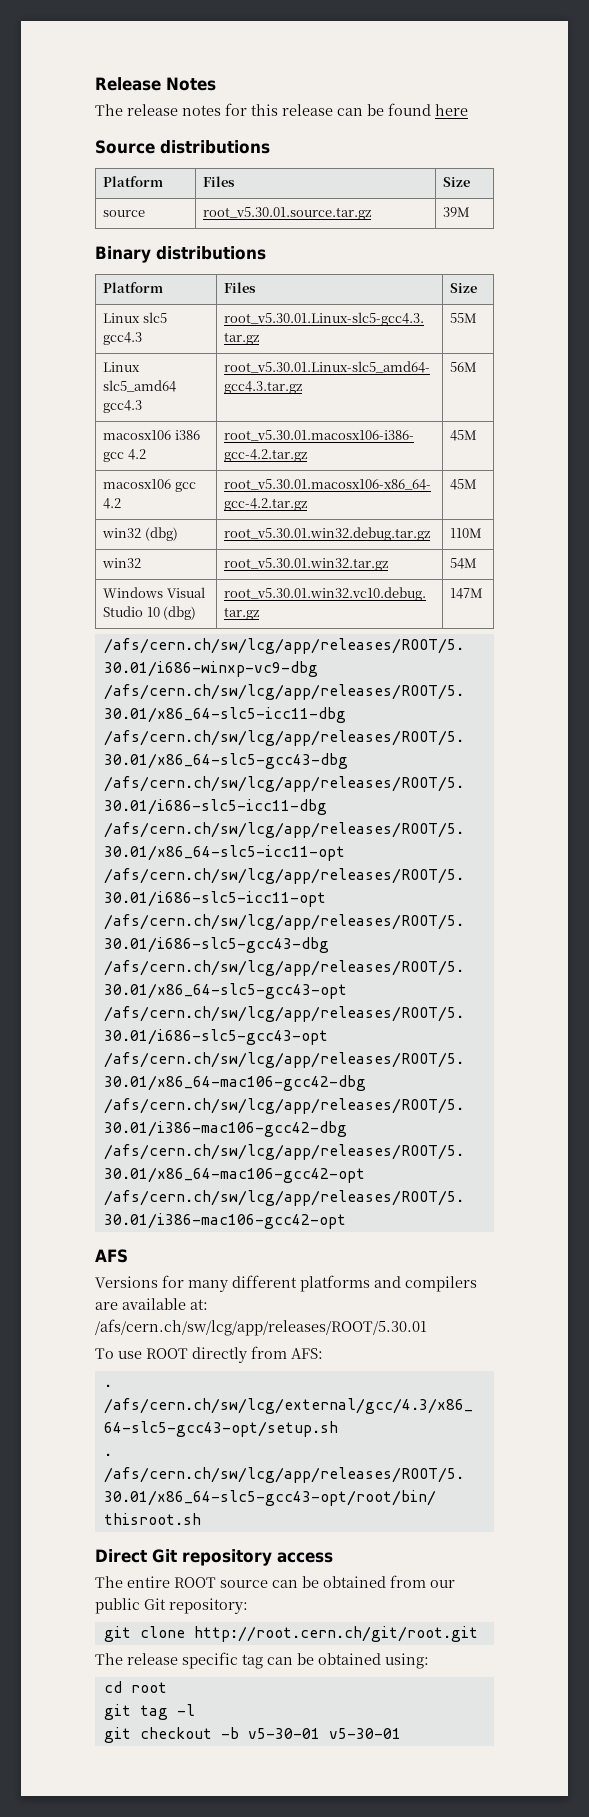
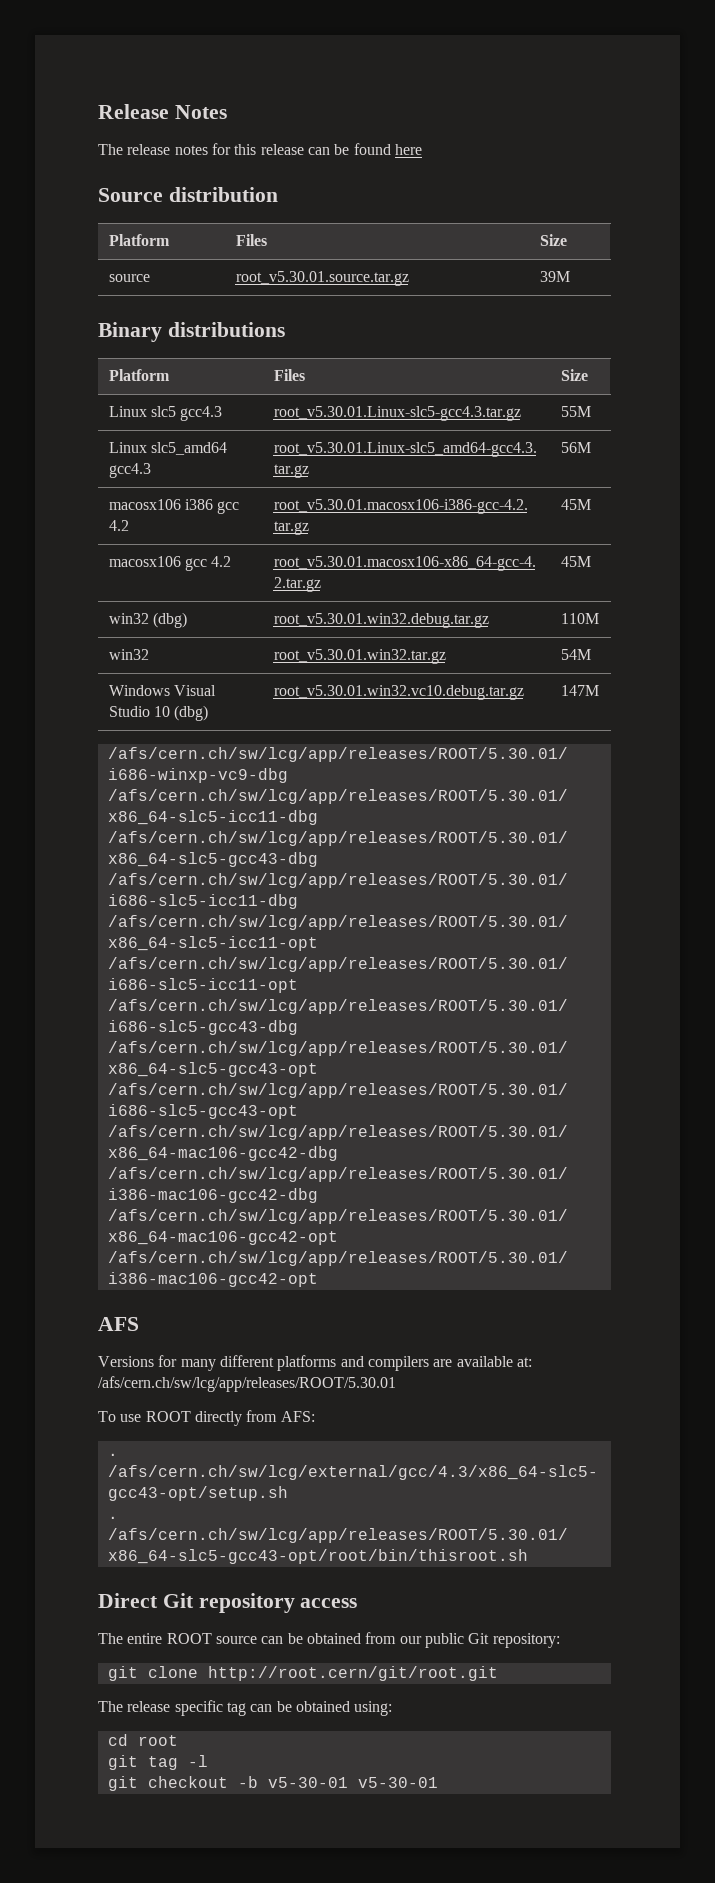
- Source distributions
+ Source distribution
- git clone http://root.cern.ch/git/root.git
+ git clone http://root.cern/git/root.git

